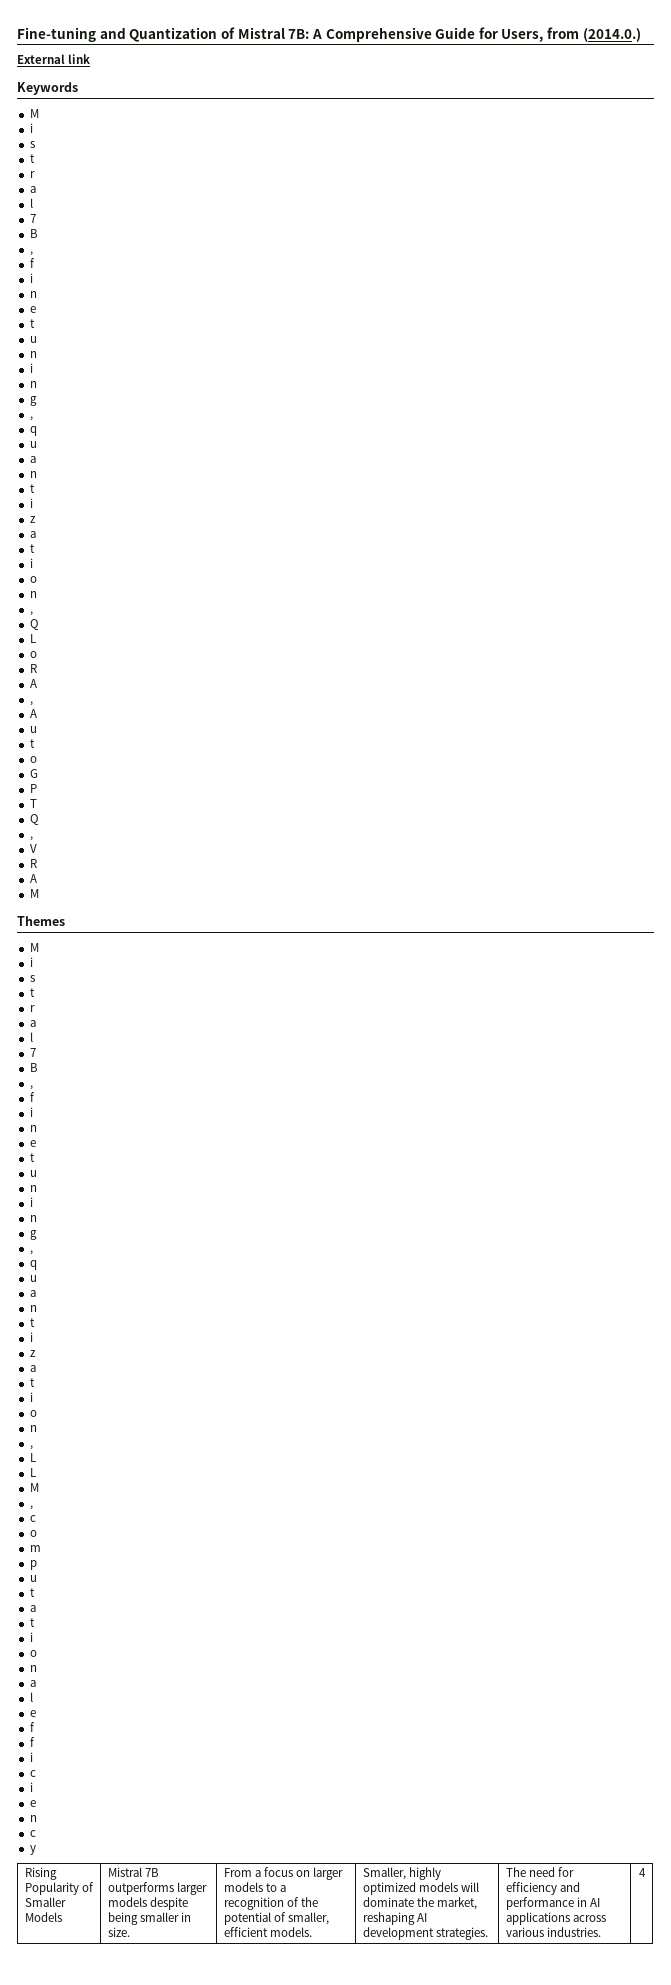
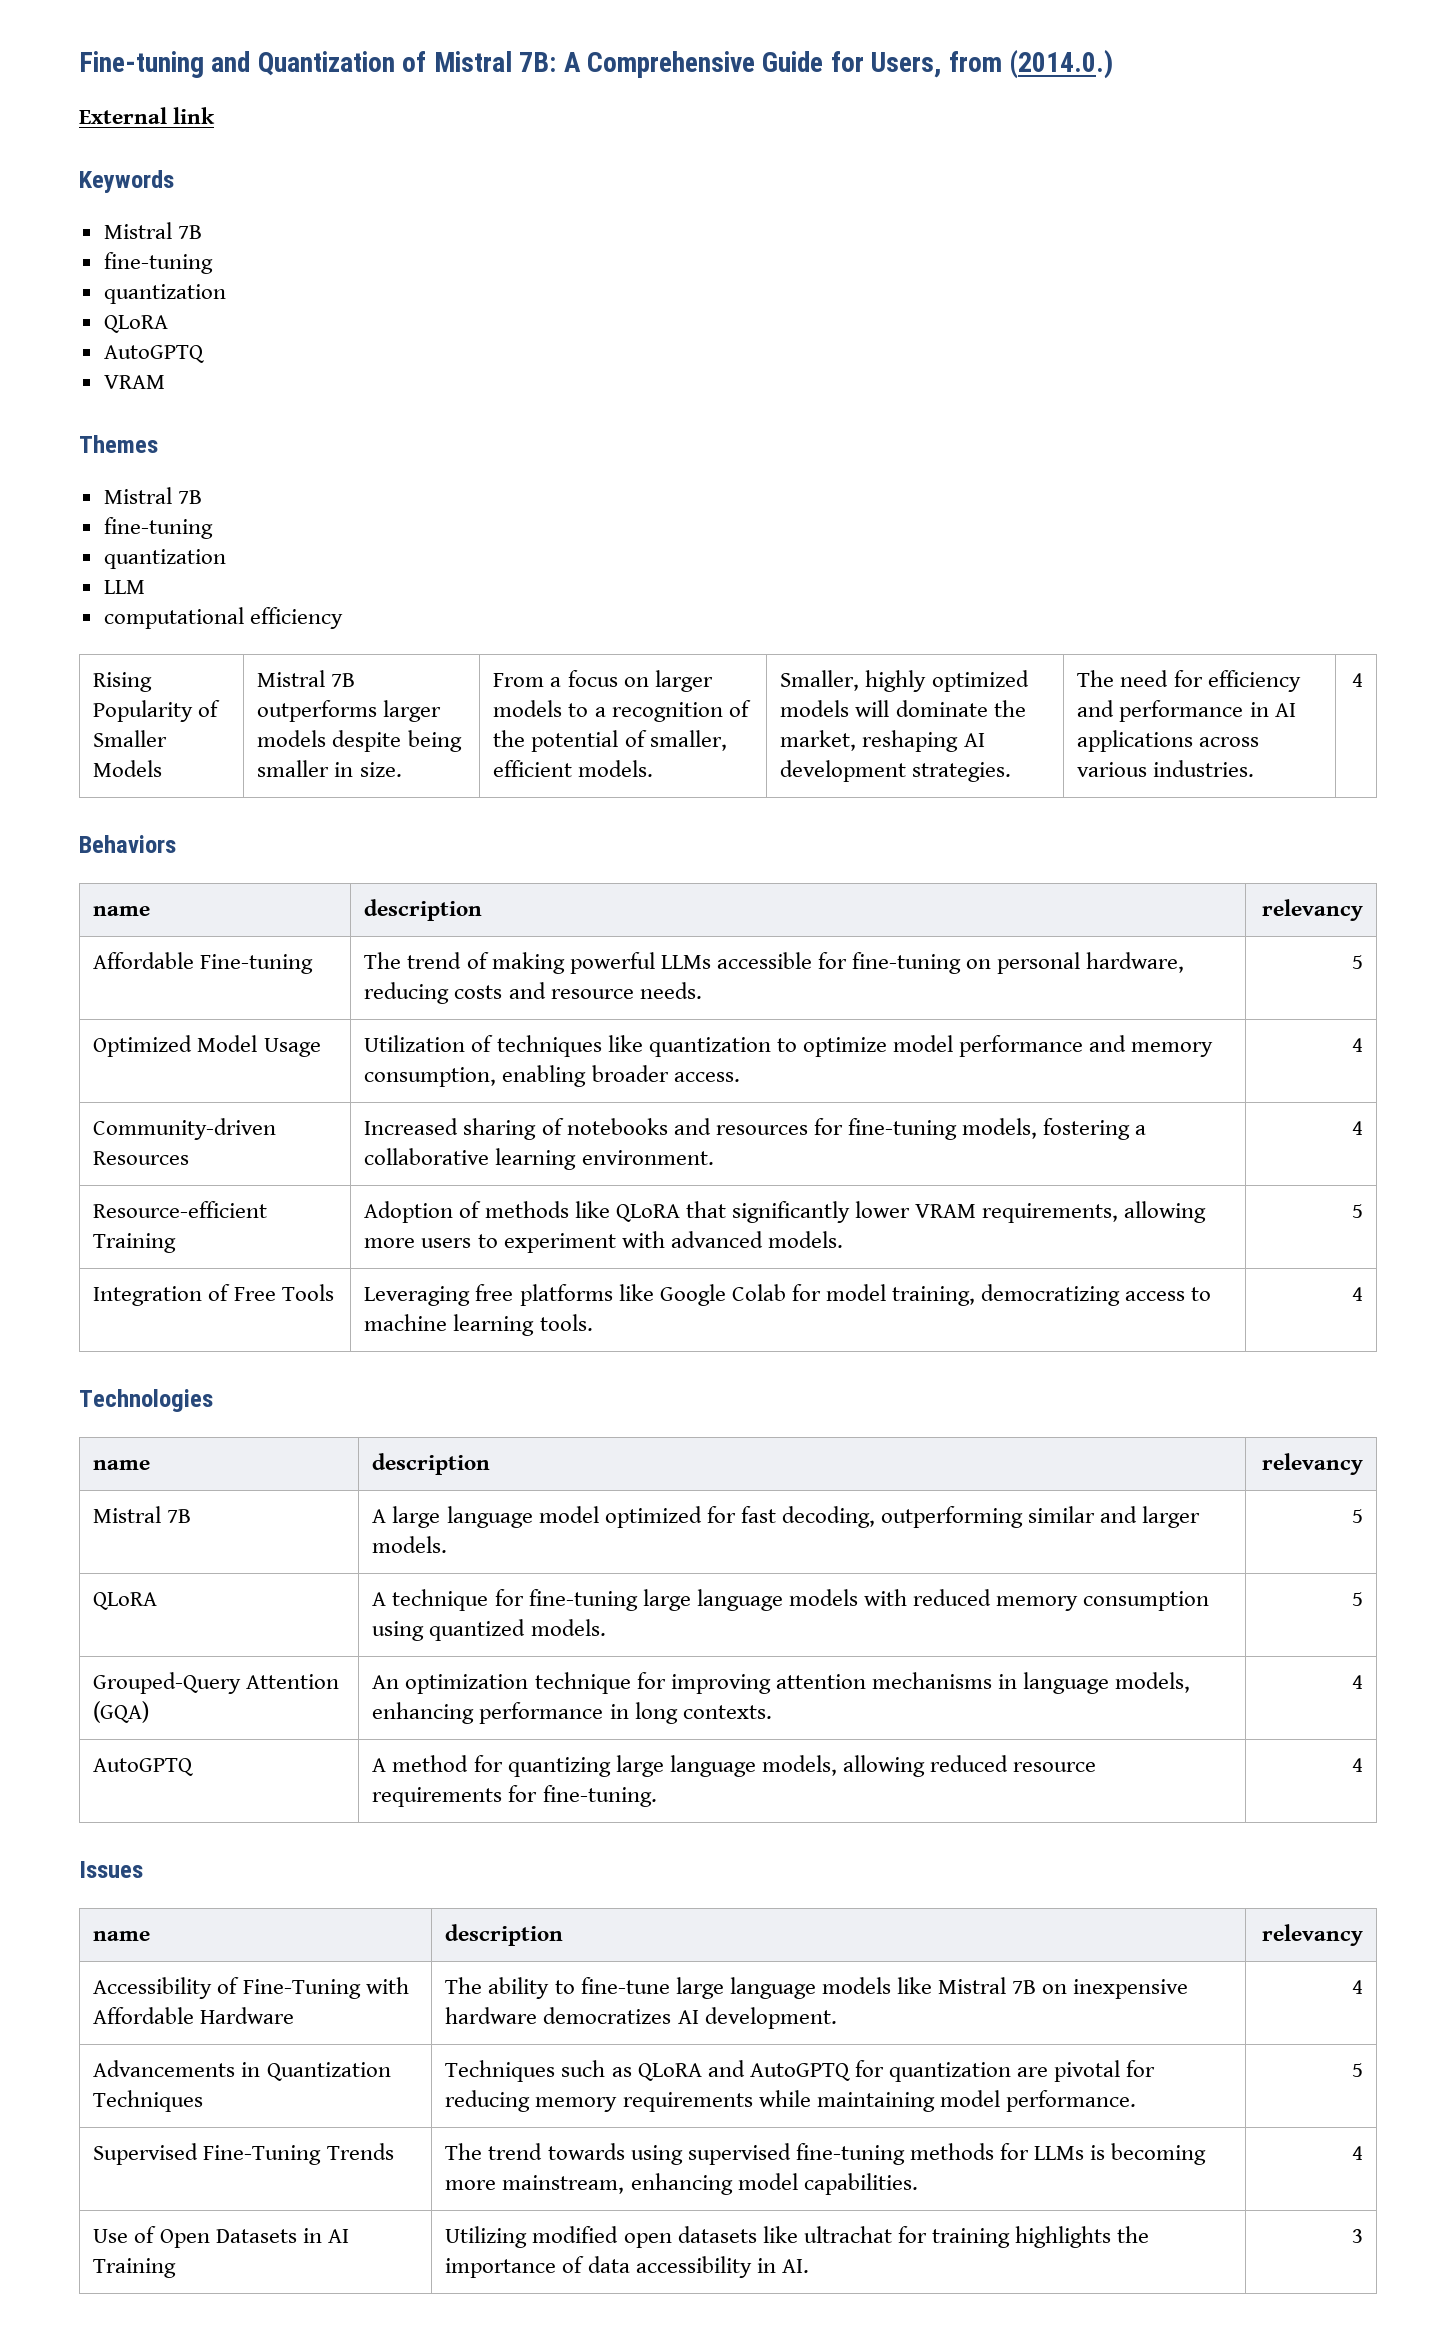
  Keywords
- M
- i
- s
- t
- r
- a
- l
- 7
- B
- ,
- f
- i
- n
- e
- t
- u
- n
- i
- n
- g
- ,
- q
- u
- a
- n
- t
- i
- z
- a
- t
- i
- o
- n
- ,
- Q
- L
- o
- R
- A
- ,
- A
- u
- t
- o
- G
- P
- T
- Q
- ,
- V
- R
- A
- M
+ Mistral 7B
+ fine-tuning
+ quantization
+ QLoRA
+ AutoGPTQ
+ VRAM
  Themes
- M
- i
- s
- t
- r
- a
- l
- 7
- B
- ,
- f
- i
- n
- e
- t
- u
- n
- i
- n
- g
- ,
- q
- u
- a
- n
- t
- i
- z
- a
- t
- i
- o
- n
- ,
- L
- L
- M
- ,
- c
- o
- m
- p
- u
- t
- a
- t
- i
- o
- n
- a
- l
- e
- f
- f
- i
- c
- i
- e
- n
- c
- y
+ Mistral 7B
+ fine-tuning
+ quantization
+ LLM
+ computational efficiency
+ Behaviors
+ name | description | relevancy
+ Affordable Fine-tuning | The trend of making powerful LLMs accessible for fine-tuning on personal hardware, reducing costs and resource needs. | 5
+ Optimized Model Usage | Utilization of techniques like quantization to optimize model performance and memory consumption, enabling broader access. | 4
+ Community-driven Resources | Increased sharing of notebooks and resources for fine-tuning models, fostering a collaborative learning environment. | 4
+ Resource-efficient Training | Adoption of methods like QLoRA that significantly lower VRAM requirements, allowing more users to experiment with advanced models. | 5
+ Integration of Free Tools | Leveraging free platforms like Google Colab for model training, democratizing access to machine learning tools. | 4
+ Technologies
+ name | description | relevancy
+ Mistral 7B | A large language model optimized for fast decoding, outperforming similar and larger models. | 5
+ QLoRA | A technique for fine-tuning large language models with reduced memory consumption using quantized models. | 5
+ Grouped-Query Attention (GQA) | An optimization technique for improving attention mechanisms in language models, enhancing performance in long contexts. | 4
+ AutoGPTQ | A method for quantizing large language models, allowing reduced resource requirements for fine-tuning. | 4
+ Issues
+ name | description | relevancy
+ Accessibility of Fine-Tuning with Affordable Hardware | The ability to fine-tune large language models like Mistral 7B on inexpensive hardware democratizes AI development. | 4
+ Advancements in Quantization Techniques | Techniques such as QLoRA and AutoGPTQ for quantization are pivotal for reducing memory requirements while maintaining model performance. | 5
+ Supervised Fine-Tuning Trends | The trend towards using supervised fine-tuning methods for LLMs is becoming more mainstream, enhancing model capabilities. | 4
+ Use of Open Datasets in AI Training | Utilizing modified open datasets like ultrachat for training highlights the importance of data accessibility in AI. | 3

